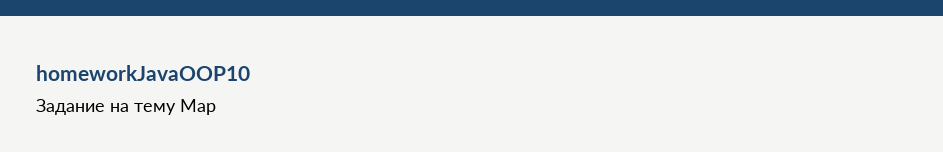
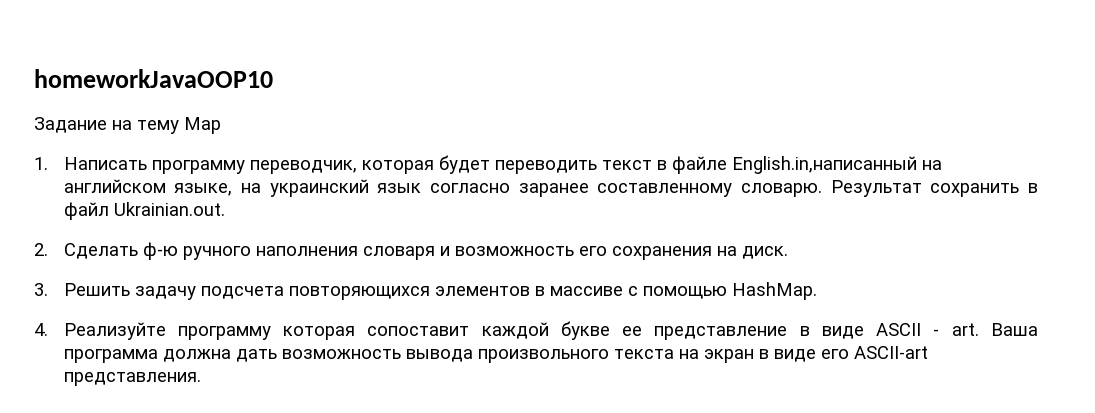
+ 1. Написать программу переводчик, которая будет переводить текст в файле English.in,написанный на английском языке, на украинский язык согласно заранее составленному словарю. Результат сохранить в файл Ukrainian.out.
+ 2. Сделать ф-ю ручного наполнения словаря и возможность его сохранения на диск.
+ 3. Решить задачу подсчета повторяющихся элементов в массиве с помощью HashMap.
+ 4. Реализуйте программу которая сопоставит каждой букве ее представление в виде ASCII - art. Ваша программа должна дать возможность вывода произвольного текста на экран в виде его ASCII-art представления.

